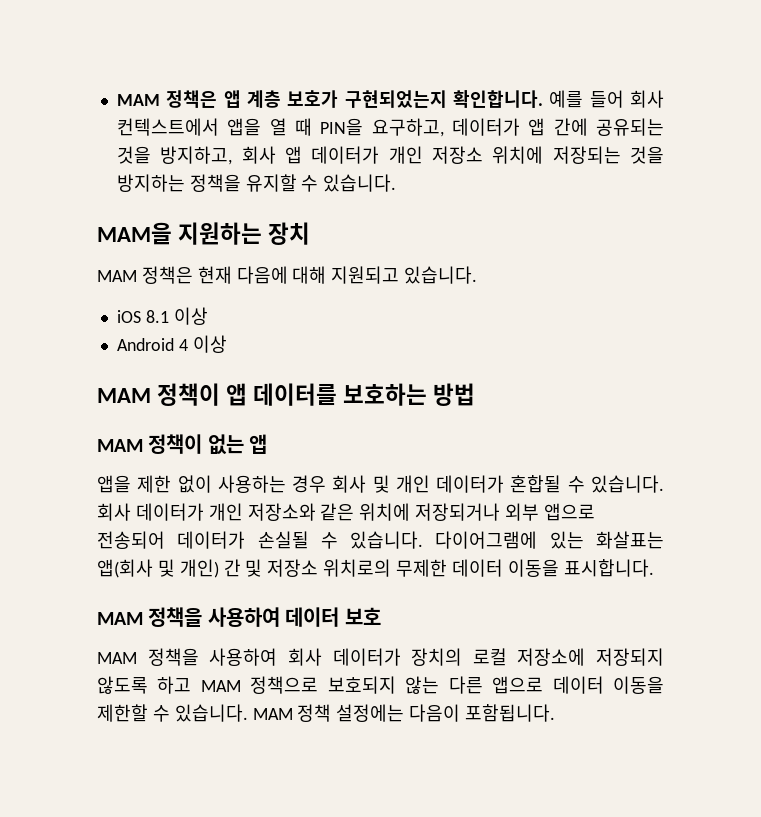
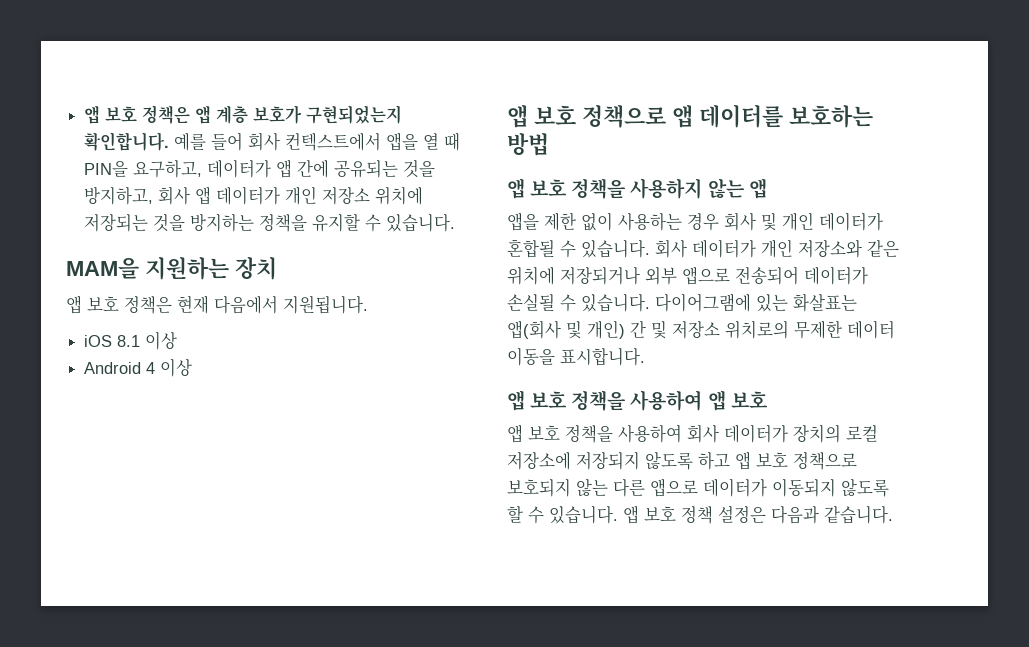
- MAM 정책은 앱 계층 보호가 구현되었는지 확인합니다.
+ 앱 보호 정책은 앱 계층 보호가 구현되었는지 확인합니다.
- MAM 정책은 현재 다음에 대해 지원되고 있습니다.
+ 앱 보호 정책은 현재 다음에서 지원됩니다.
- MAM 정책이 앱 데이터를 보호하는 방법
+ 앱 보호 정책으로 앱 데이터를 보호하는 방법
- MAM 정책이 없는 앱
+ 앱 보호 정책을 사용하지 않는 앱
- MAM 정책을 사용하여 데이터 보호
+ 앱 보호 정책을 사용하여 앱 보호
- MAM 정책을 사용하여 회사 데이터가 장치의 로컬 저장소에 저장되지 않도록 하고 MAM 정책으로 보호되지 않는 다른 앱으로 데이터 이동을 제한할 수 있습니다. MAM 정책 설정에는 다음이 포함됩니다.
+ 앱 보호 정책을 사용하여 회사 데이터가 장치의 로컬 저장소에 저장되지 않도록 하고 앱 보호 정책으로 보호되지 않는 다른 앱으로 데이터가 이동되지 않도록 할 수 있습니다. 앱 보호 정책 설정은 다음과 같습니다.

